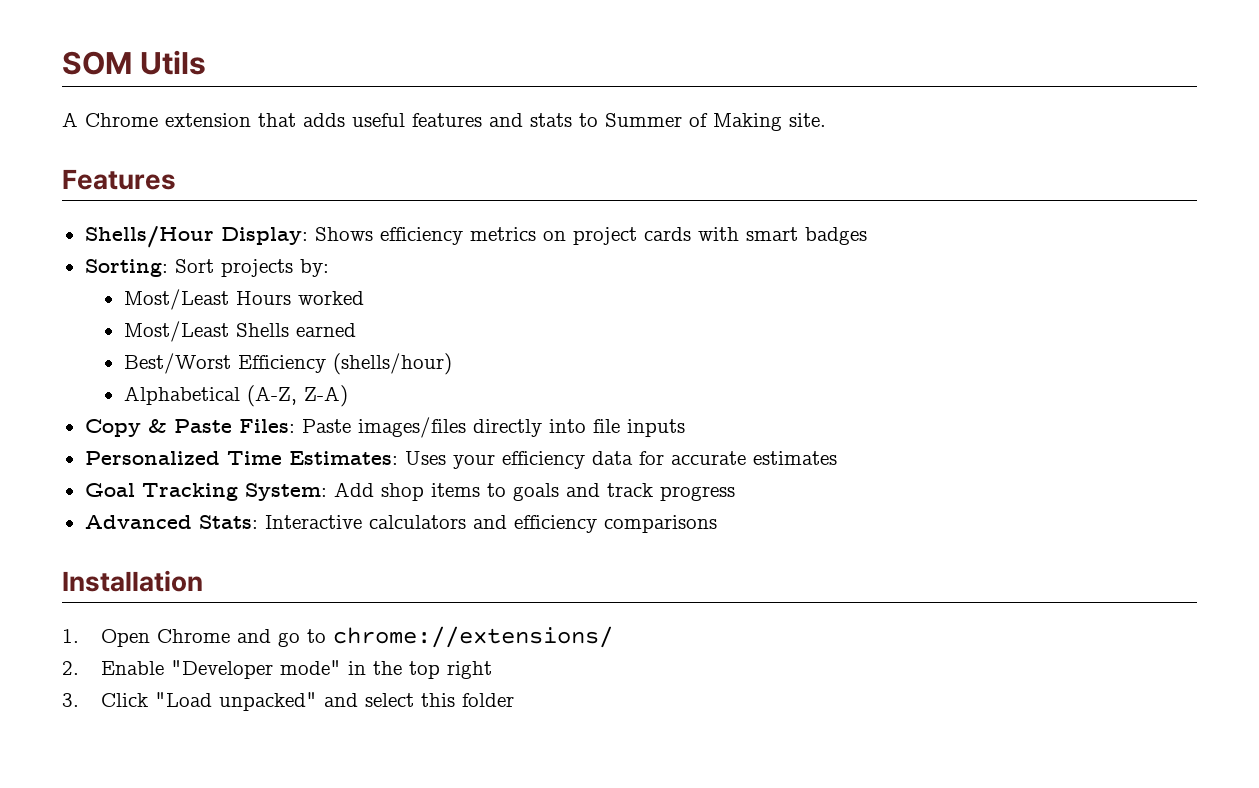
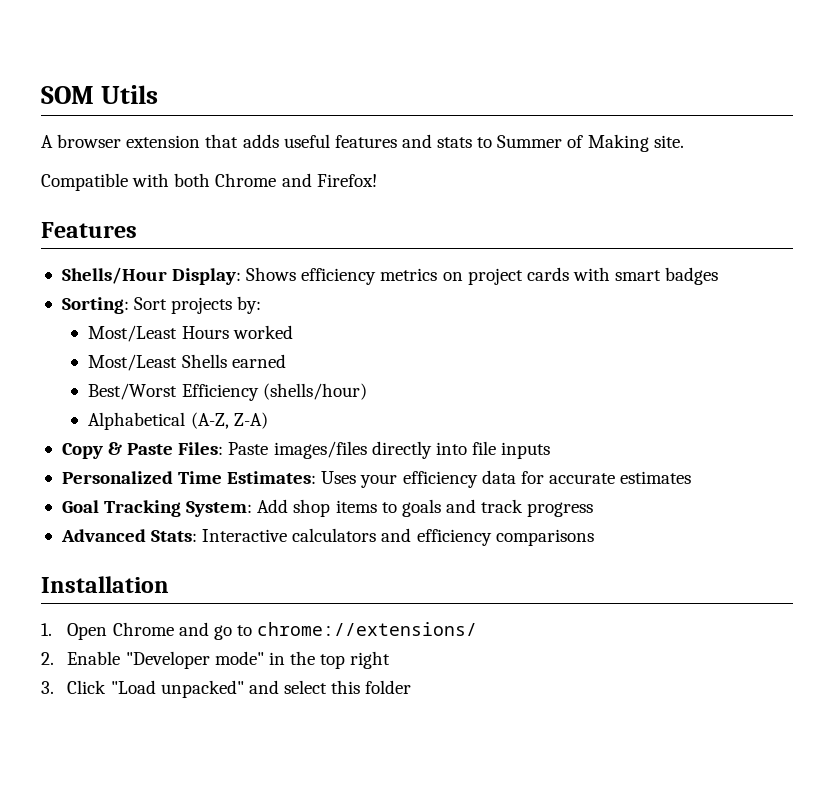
- A Chrome extension that adds useful features and stats to Summer of Making site.
+ A browser extension that adds useful features and stats to Summer of Making site.
+ Compatible with both Chrome and Firefox!

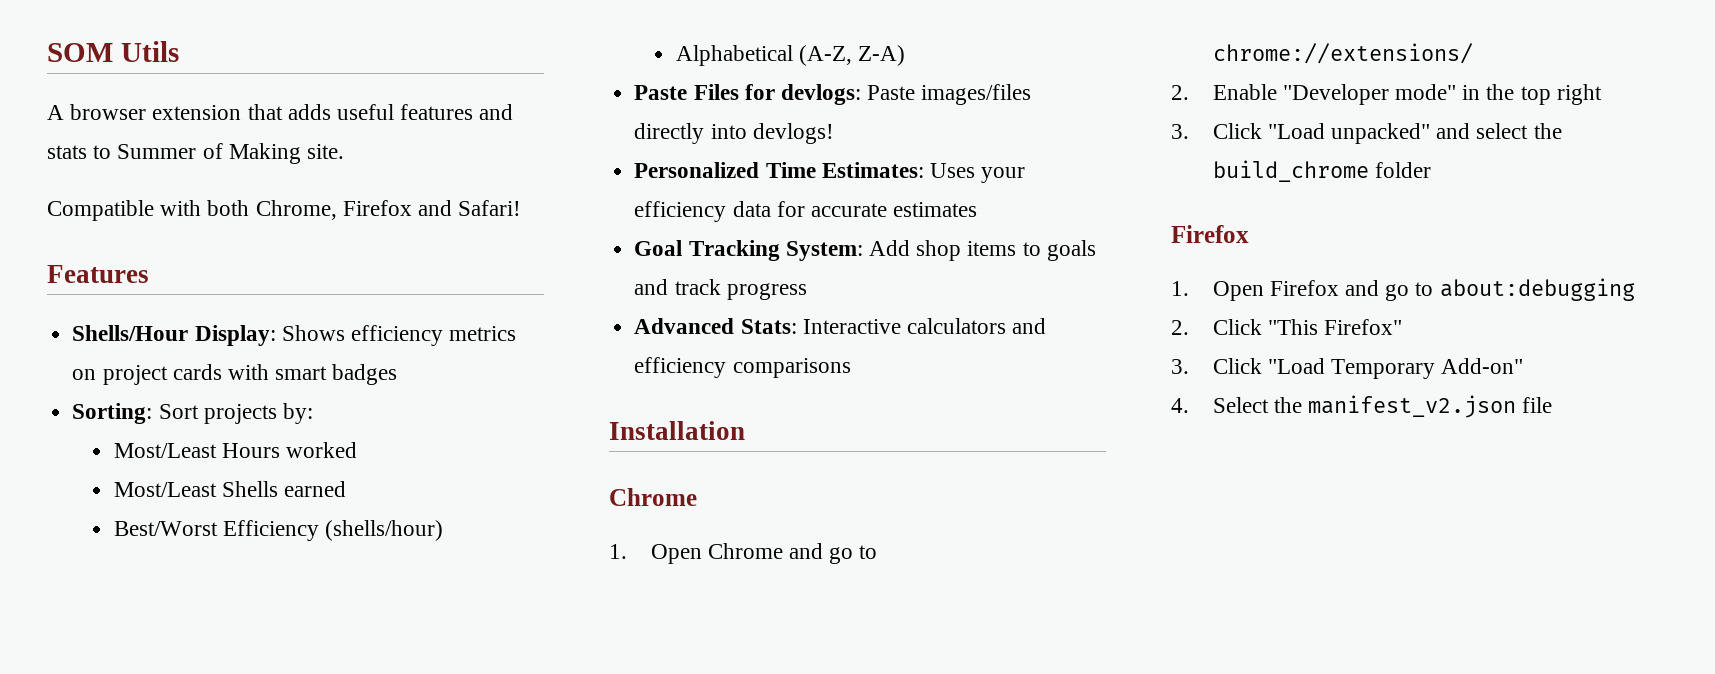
- Compatible with both Chrome and Firefox!
+ Compatible with both Chrome, Firefox and Safari!
- Copy & Paste Files: Paste images/files directly into file inputs
+ Paste Files for devlogs: Paste images/files directly into devlogs!
  Installation
+ Chrome
- 3. Click "Load unpacked" and select this folder
+ 3. Click "Load unpacked" and select the build_chrome folder
+ Firefox
+ 1. Open Firefox and go to about:debugging
+ 2. Click "This Firefox"
+ 3. Click "Load Temporary Add-on"
+ 4. Select the manifest_v2.json file

